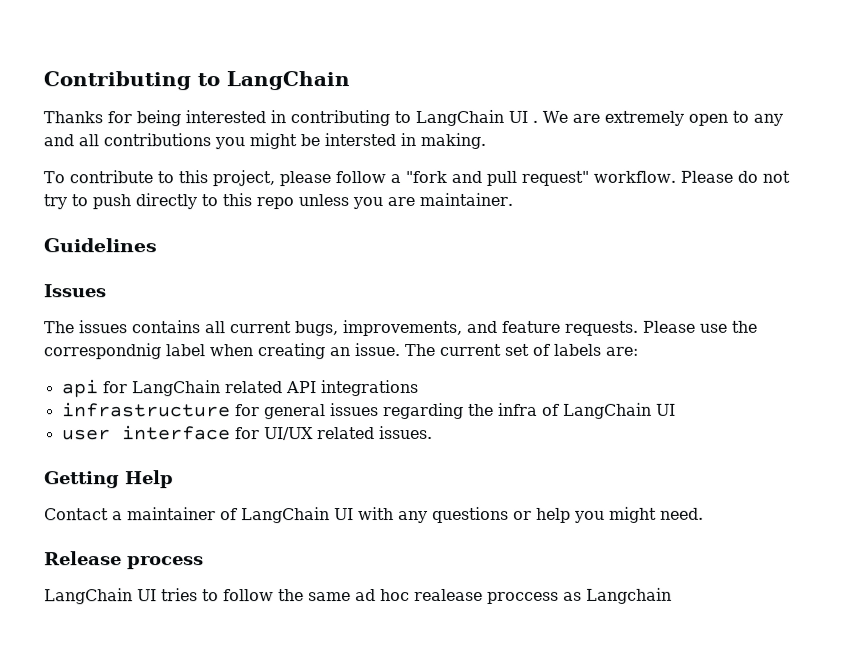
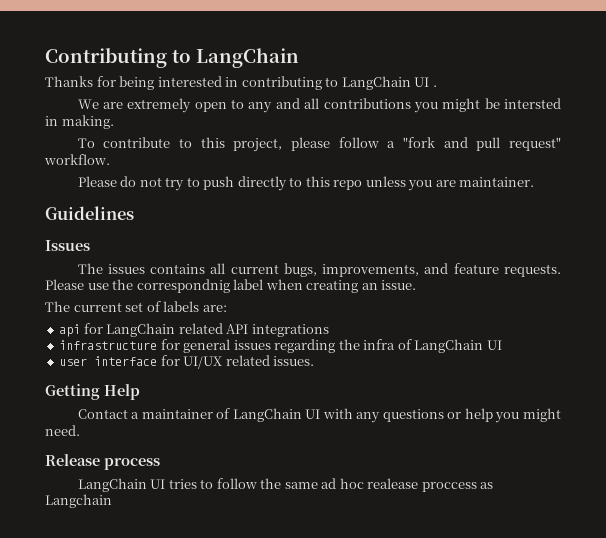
- Thanks for being interested in contributing to LangChain UI . We are extremely open to any and all contributions you might be intersted in making.
+ Thanks for being interested in contributing to LangChain UI .
+ We are extremely open to any and all contributions you might be intersted in making.
- To contribute to this project, please follow a "fork and pull request" workflow. Please do not try to push directly to this repo unless you are maintainer.
+ To contribute to this project, please follow a "fork and pull request" workflow.
+ Please do not try to push directly to this repo unless you are maintainer.
- Please use the correspondnig label when creating an issue. The current set of labels are:
+ Please use the correspondnig label when creating an issue.
+ The current set of labels are:

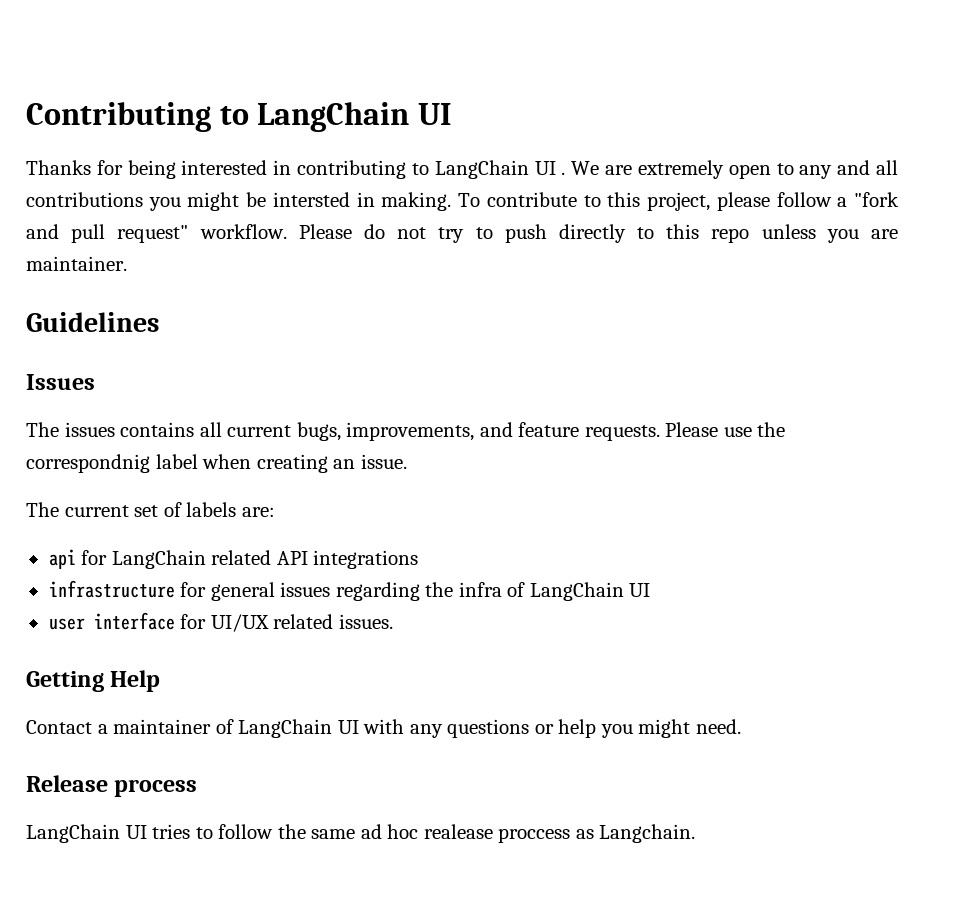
- Contributing to LangChain
+ Contributing to LangChain UI
- Thanks for being interested in contributing to LangChain UI .
- We are extremely open to any and all contributions you might be intersted in making.
- To contribute to this project, please follow a "fork and pull request" workflow.
- Please do not try to push directly to this repo unless you are maintainer.
+ Thanks for being interested in contributing to LangChain UI . We are extremely open to any and all contributions you might be intersted in making. To contribute to this project, please follow a "fork and pull request" workflow. Please do not try to push directly to this repo unless you are maintainer.
- LangChain UI tries to follow the same ad hoc realease proccess as Langchain
+ LangChain UI tries to follow the same ad hoc realease proccess as Langchain.

